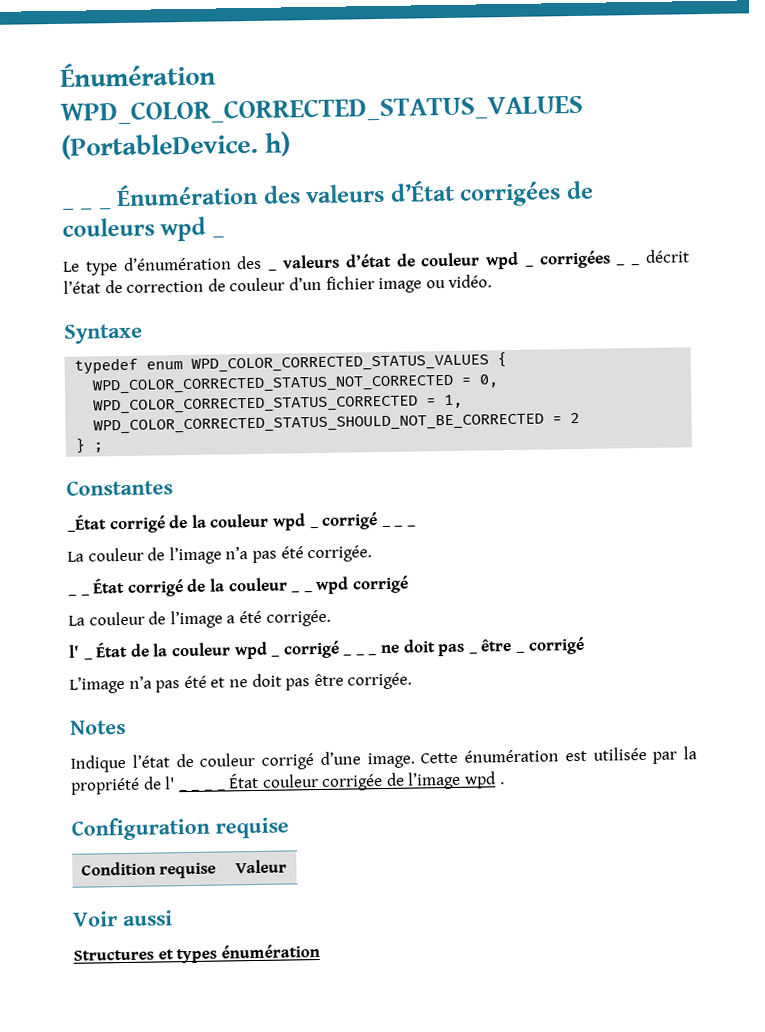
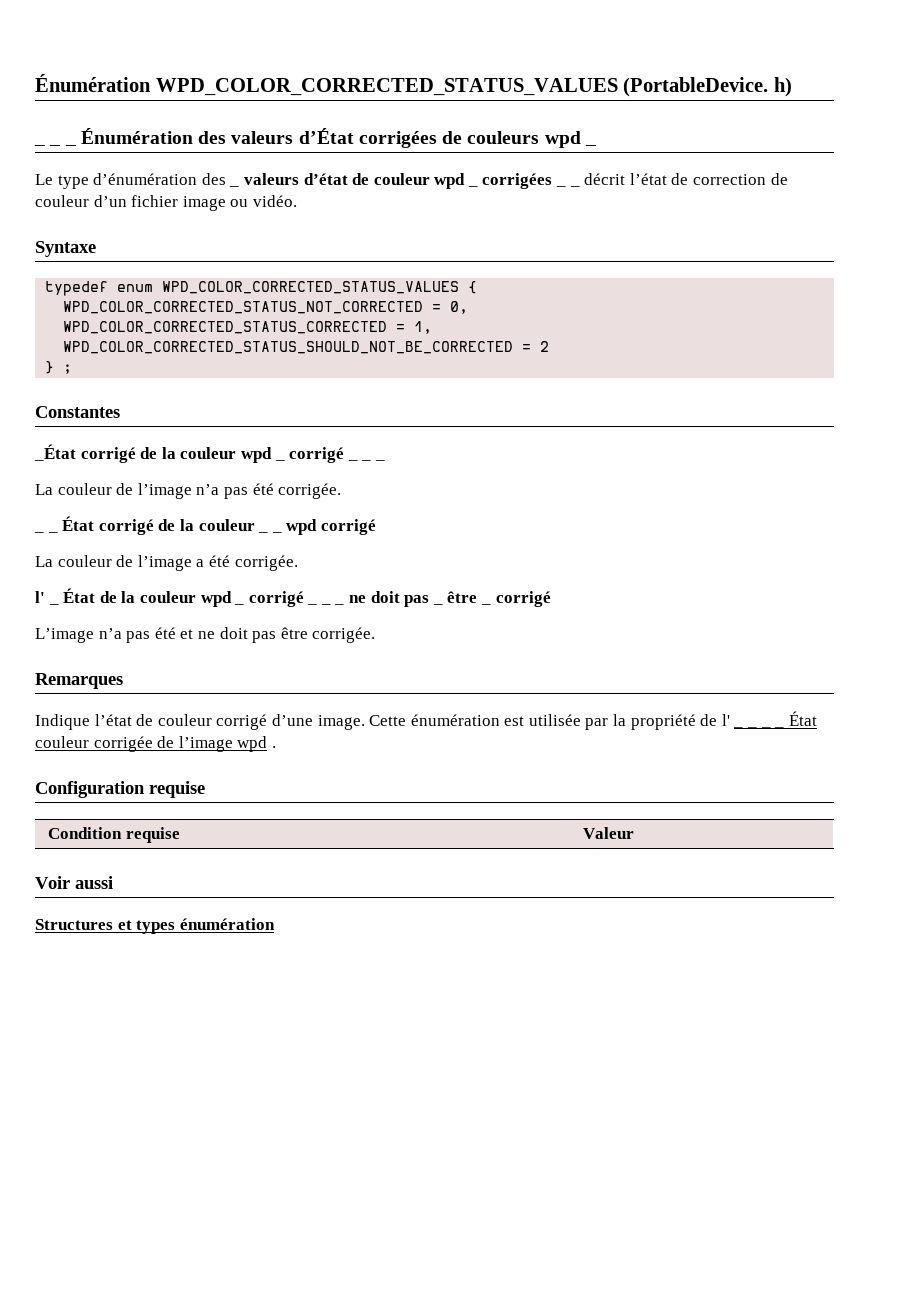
- Notes
+ Remarques

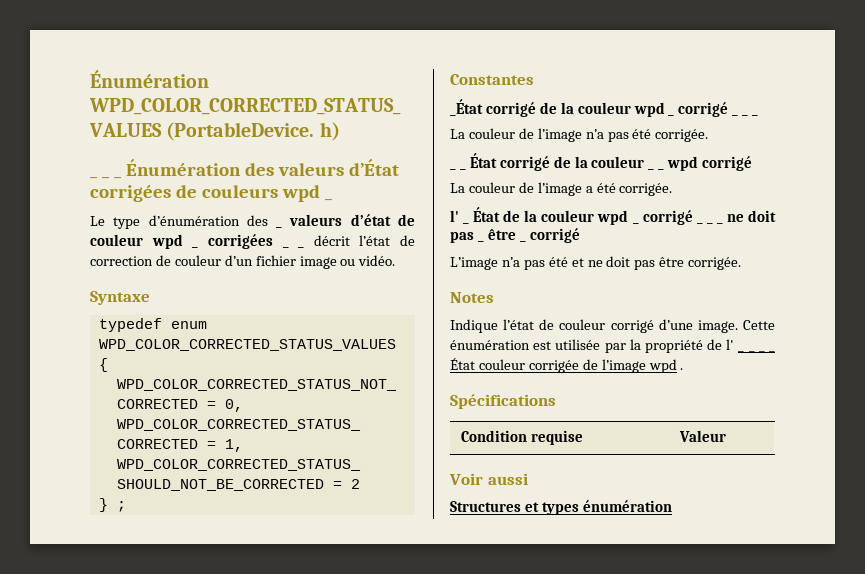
- Remarques
+ Notes
- Configuration requise
+ Spécifications

